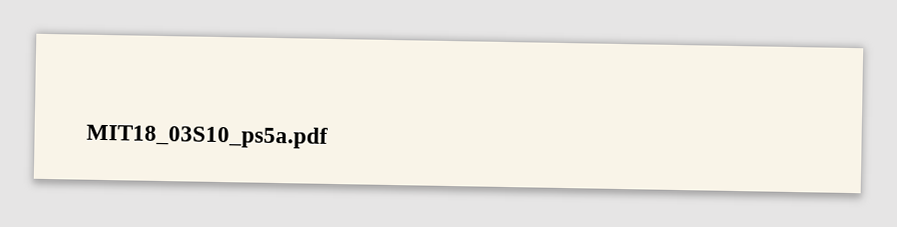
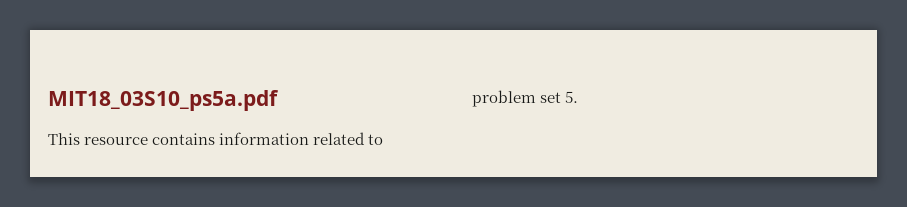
+ This resource contains information related to problem set 5.

